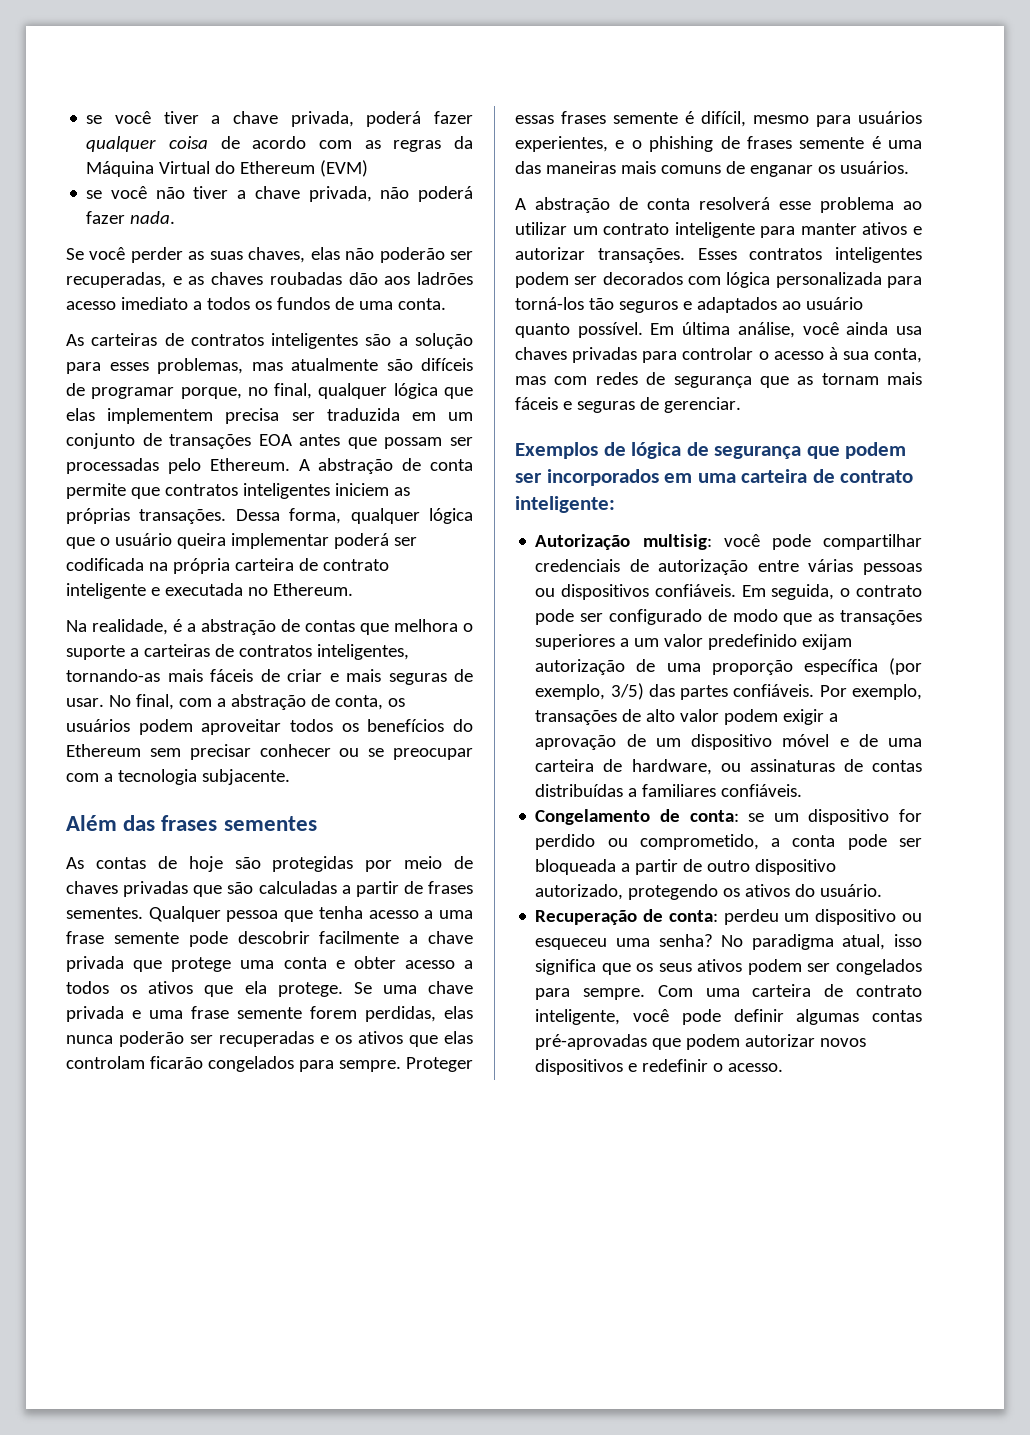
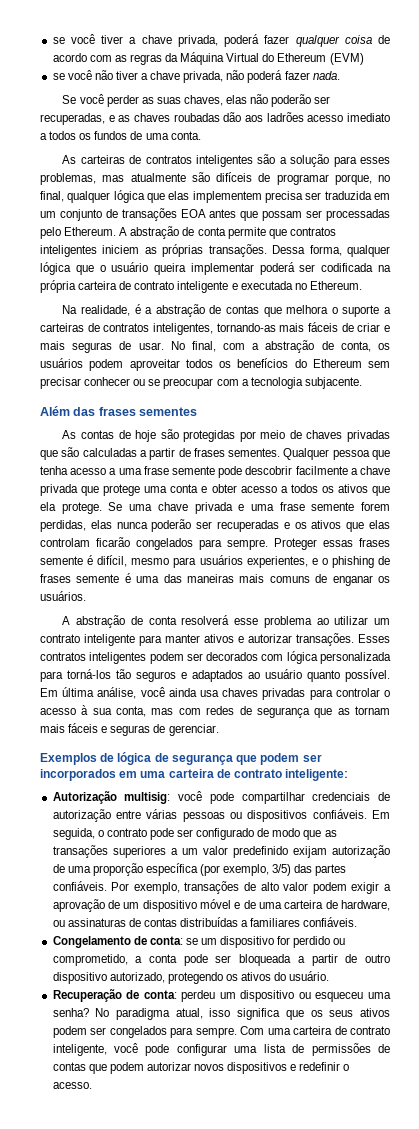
- Com uma carteira de contrato inteligente, você pode definir algumas contas pré-aprovadas que podem autorizar novos dispositivos e redefinir o acesso.
+ Com uma carteira de contrato inteligente, você pode configurar uma lista de permissões de contas que podem autorizar novos dispositivos e redefinir o acesso.

